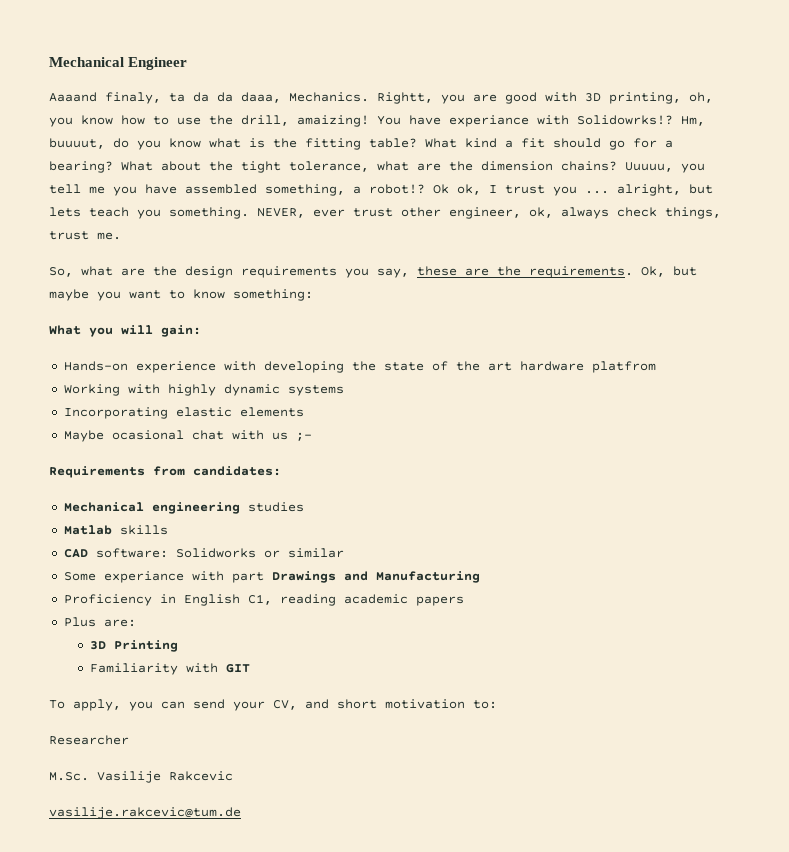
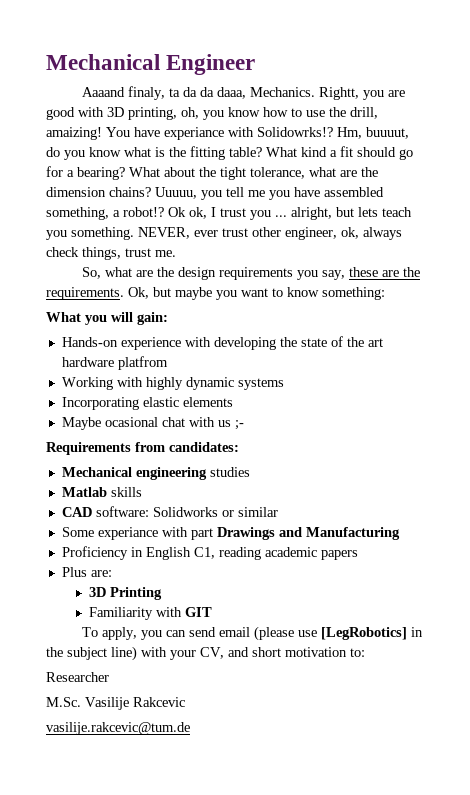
- To apply, you can send your CV, and short motivation to:
+ To apply, you can send email (please use [LegRobotics] in the subject line) with your CV, and short motivation to:

